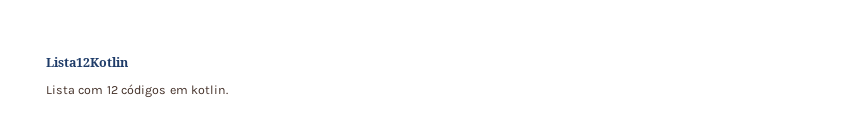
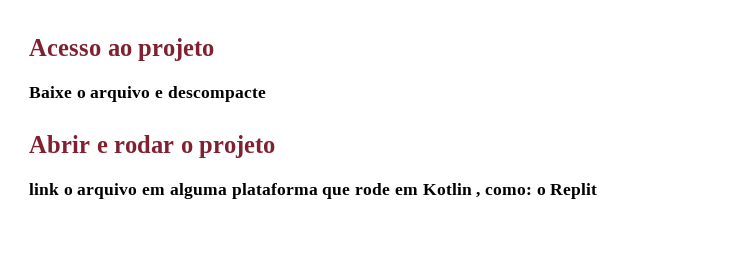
- Lista12Kotlin
- Lista com 12 códigos em kotlin.
+ Acesso ao projeto
+ Baixe o arquivo e descompacte
+ Abrir e rodar o projeto
+ link o arquivo em alguma plataforma que rode em Kotlin , como: o Replit

